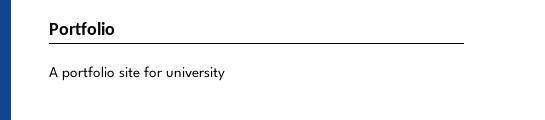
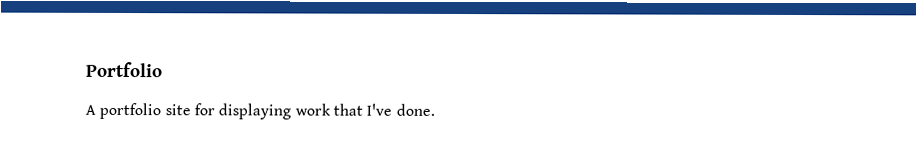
- A portfolio site for university
+ A portfolio site for displaying work that I've done.

